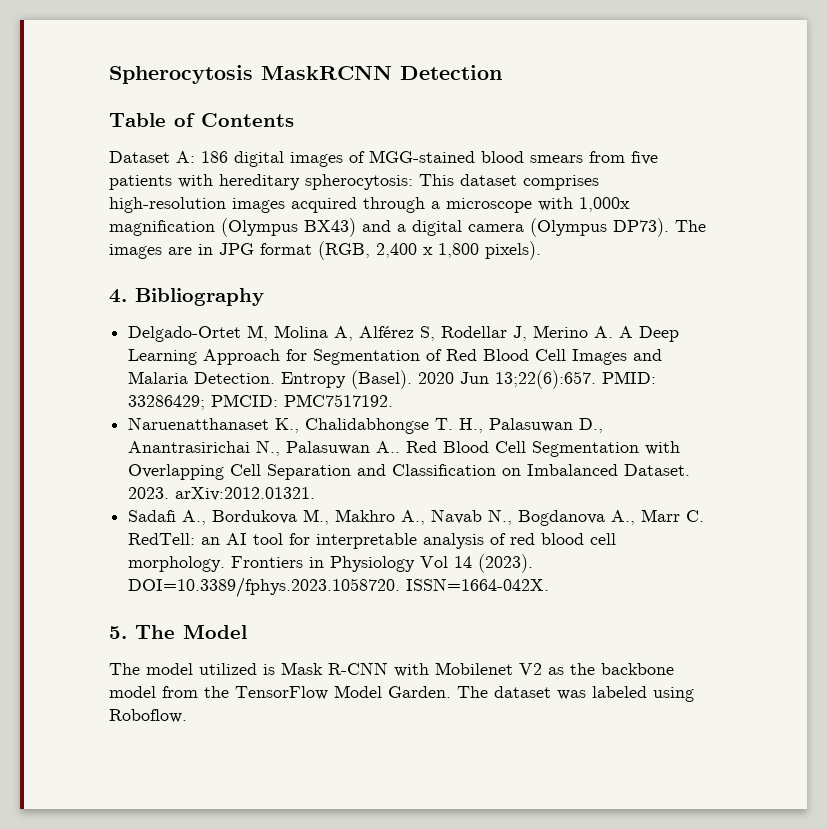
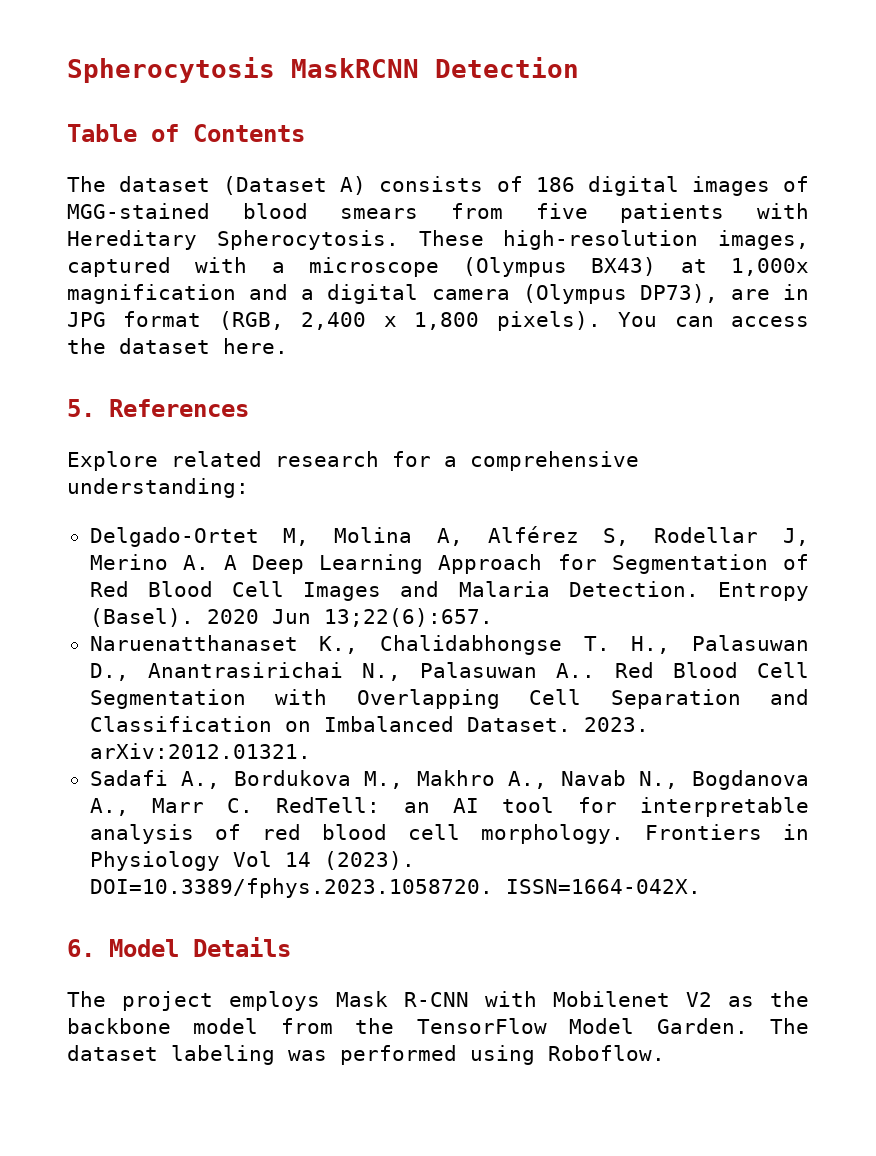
- Dataset A: 186 digital images of MGG-stained blood smears from five patients with hereditary spherocytosis: This dataset comprises high-resolution images acquired through a microscope with 1,000x magnification (Olympus BX43) and a digital camera (Olympus DP73). The images are in JPG format (RGB, 2,400 x 1,800 pixels).
- 4. Bibliography
+ The dataset (Dataset A) consists of 186 digital images of MGG-stained blood smears from five patients with Hereditary Spherocytosis. These high-resolution images, captured with a microscope (Olympus BX43) at 1,000x magnification and a digital camera (Olympus DP73), are in JPG format (RGB, 2,400 x 1,800 pixels). You can access the dataset here.
+ 5. References
+ Explore related research for a comprehensive understanding:
- PMID: 33286429; PMCID: PMC7517192.
- 5. The Model
- The model utilized is Mask R-CNN with Mobilenet V2 as the backbone model from the TensorFlow Model Garden.
+ 6. Model Details
+ The project employs Mask R-CNN with Mobilenet V2 as the backbone model from the TensorFlow Model Garden.
- The dataset was labeled using Roboflow.
+ The dataset labeling was performed using Roboflow.

